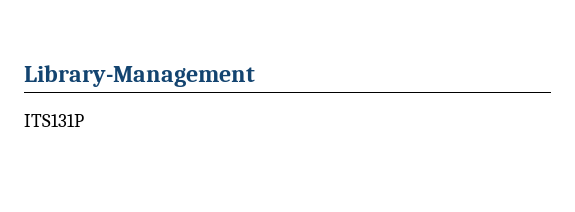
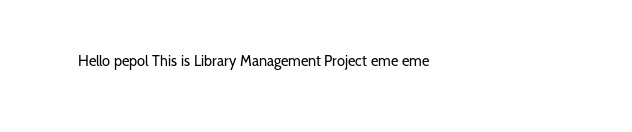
- Library-Management
- ITS131P
+ Hello pepol This is Library Management Project eme eme

